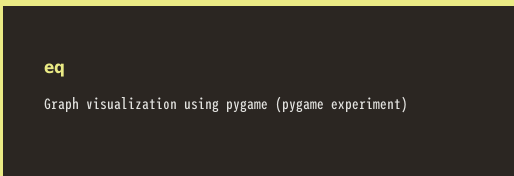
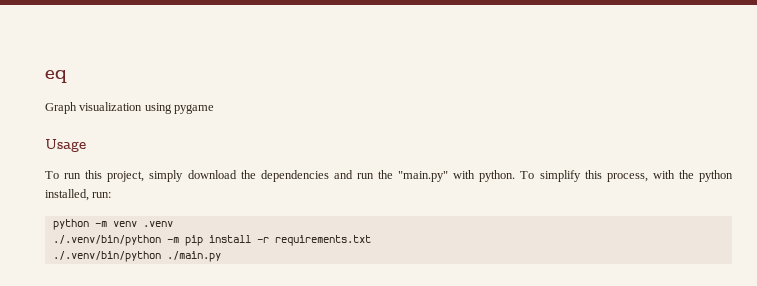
- Graph visualization using pygame (pygame experiment)
+ Graph visualization using pygame
+ Usage
+ To run this project, simply download the dependencies and run the "main.py" with python. To simplify this process, with the python installed, run:
+ python -m venv .venv
+ ./.venv/bin/python -m pip install -r requirements.txt
+ ./.venv/bin/python ./main.py

